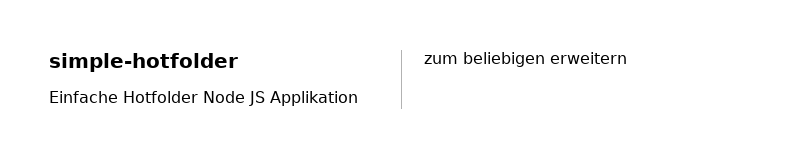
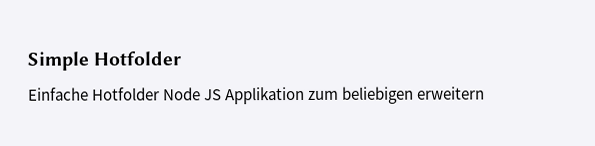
- simple-hotfolder
+ Simple Hotfolder

